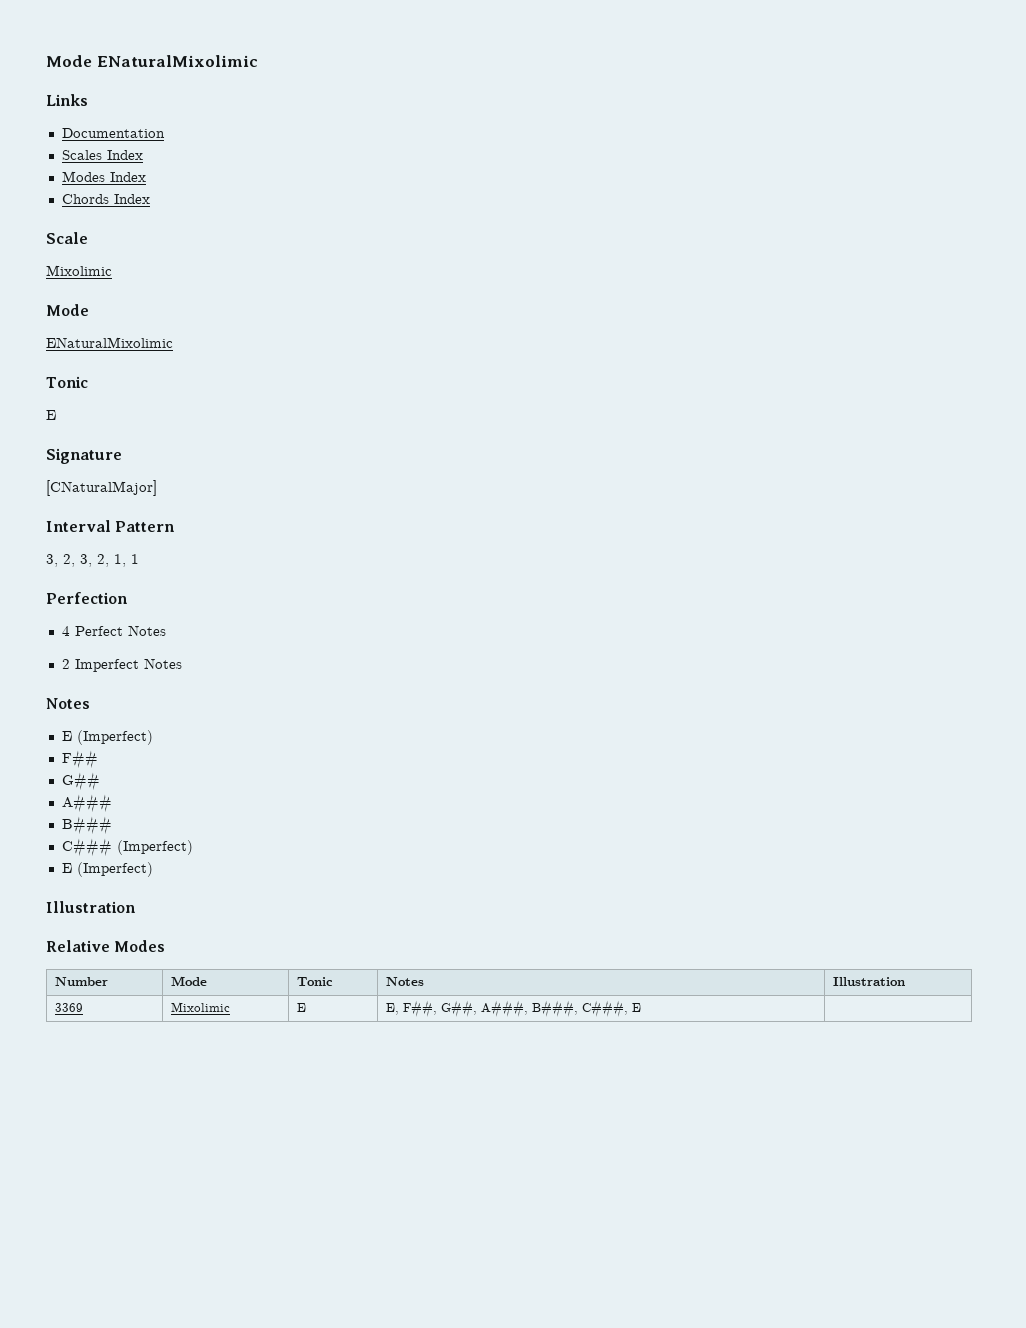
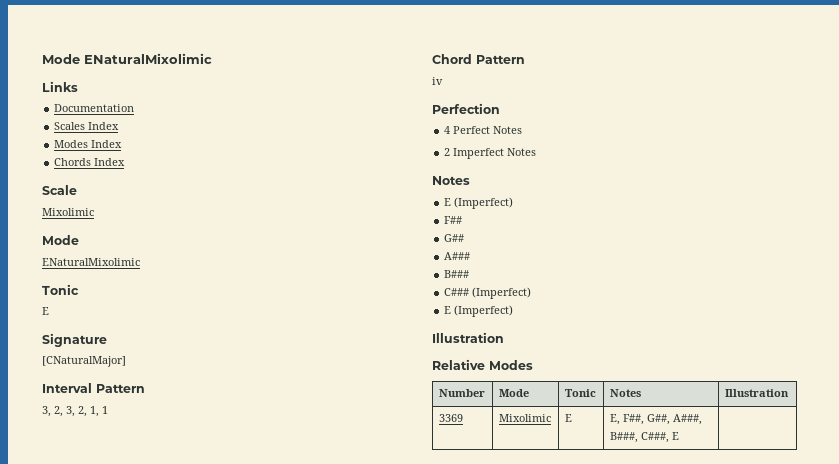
+ Chord Pattern
+ iv

